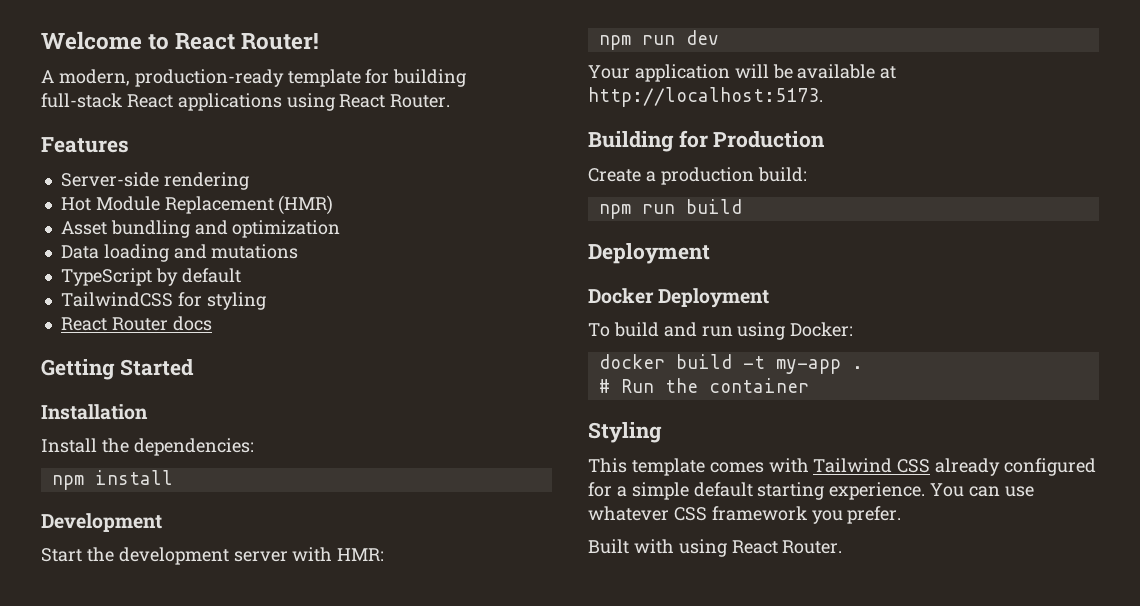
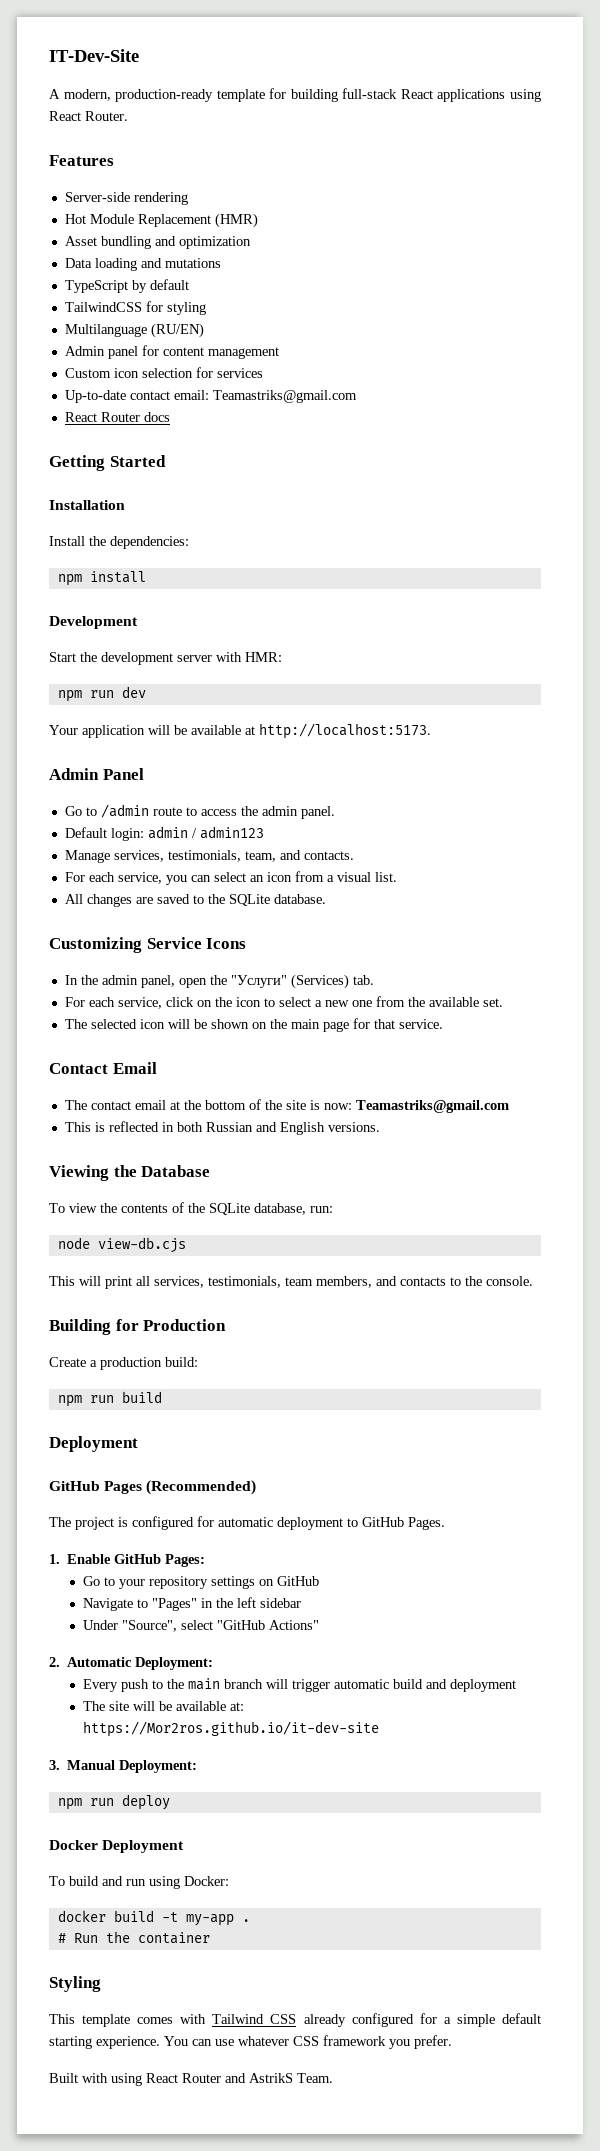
- Welcome to React Router!
+ IT-Dev-Site
+ Multilanguage (RU/EN)
+ Admin panel for content management
+ Custom icon selection for services
+ Up-to-date contact email: Teamastriks@gmail.com
+ Admin Panel
+ Go to /admin route to access the admin panel.
+ Default login: admin / admin123
+ Manage services, testimonials, team, and contacts.
+ For each service, you can select an icon from a visual list.
+ All changes are saved to the SQLite database.
+ Customizing Service Icons
+ In the admin panel, open the "Услуги" (Services) tab.
+ For each service, click on the icon to select a new one from the available set.
+ The selected icon will be shown on the main page for that service.
+ Contact Email
+ The contact email at the bottom of the site is now: Teamastriks@gmail.com
+ This is reflected in both Russian and English versions.
+ Viewing the Database
+ To view the contents of the SQLite database, run:
+ node view-db.cjs
+ This will print all services, testimonials, team members, and contacts to the console.
+ GitHub Pages (Recommended)
+ The project is configured for automatic deployment to GitHub Pages.
+ 1. Enable GitHub Pages:
+ Go to your repository settings on GitHub
+ Navigate to "Pages" in the left sidebar
+ Under "Source", select "GitHub Actions"
+ 2. Automatic Deployment:
+ Every push to the main branch will trigger automatic build and deployment
+ The site will be available at: https://Mor2ros.github.io/it-dev-site
+ 3. Manual Deployment:
+ npm run deploy
- Built with using React Router.
+ Built with using React Router and AstrikS Team.

